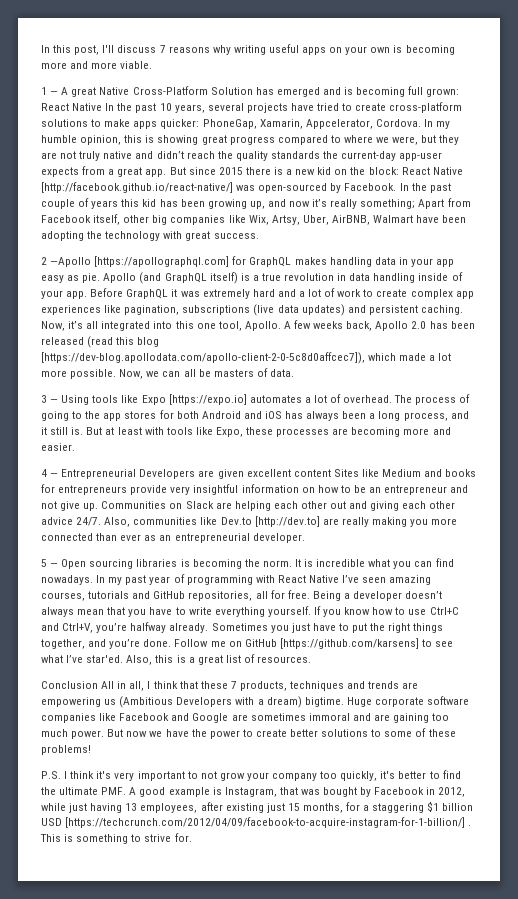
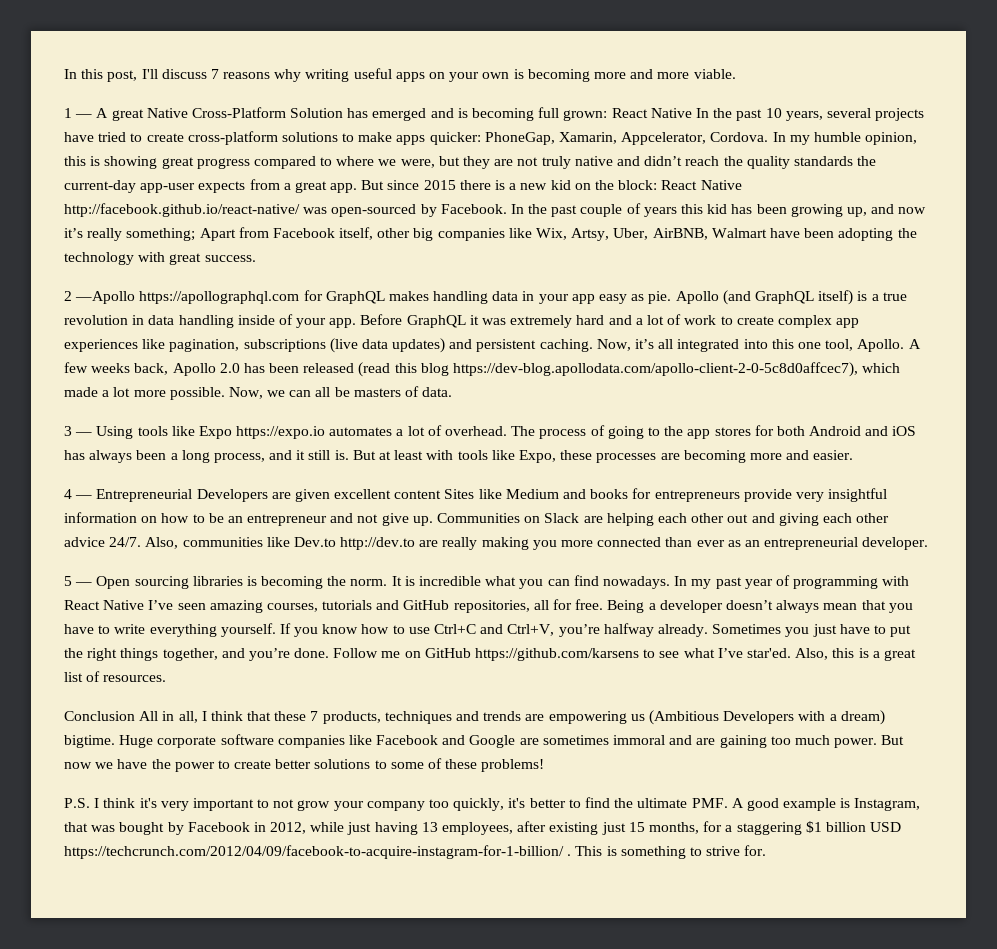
- But since 2015 there is a new kid on the block: React Native [http://facebook.github.io/react-native/] was open-sourced by Facebook.
+ But since 2015 there is a new kid on the block: React Native http://facebook.github.io/react-native/ was open-sourced by Facebook.
- 2 —Apollo [https://apollographql.com] for GraphQL makes handling data in your app easy as pie.
+ 2 —Apollo https://apollographql.com for GraphQL makes handling data in your app easy as pie.
- A few weeks back, Apollo 2.0 has been released (read this blog [https://dev-blog.apollodata.com/apollo-client-2-0-5c8d0affcec7]), which made a lot more possible.
+ A few weeks back, Apollo 2.0 has been released (read this blog https://dev-blog.apollodata.com/apollo-client-2-0-5c8d0affcec7), which made a lot more possible.
- 3 — Using tools like Expo [https://expo.io] automates a lot of overhead.
+ 3 — Using tools like Expo https://expo.io automates a lot of overhead.
- Also, communities like Dev.to [http://dev.to] are really making you more connected than ever as an entrepreneurial developer.
+ Also, communities like Dev.to http://dev.to are really making you more connected than ever as an entrepreneurial developer.
- Follow me on GitHub [https://github.com/karsens] to see what I’ve star'ed.
+ Follow me on GitHub https://github.com/karsens to see what I’ve star'ed.
- P.S. I think it's very important to not grow your company too quickly, it's better to find the ultimate PMF. A good example is Instagram, that was bought by Facebook in 2012, while just having 13 employees, after existing just 15 months, for a staggering $1 billion USD [https://techcrunch.com/2012/04/09/facebook-to-acquire-instagram-for-1-billion/] .
+ P.S. I think it's very important to not grow your company too quickly, it's better to find the ultimate PMF. A good example is Instagram, that was bought by Facebook in 2012, while just having 13 employees, after existing just 15 months, for a staggering $1 billion USD https://techcrunch.com/2012/04/09/facebook-to-acquire-instagram-for-1-billion/ .

